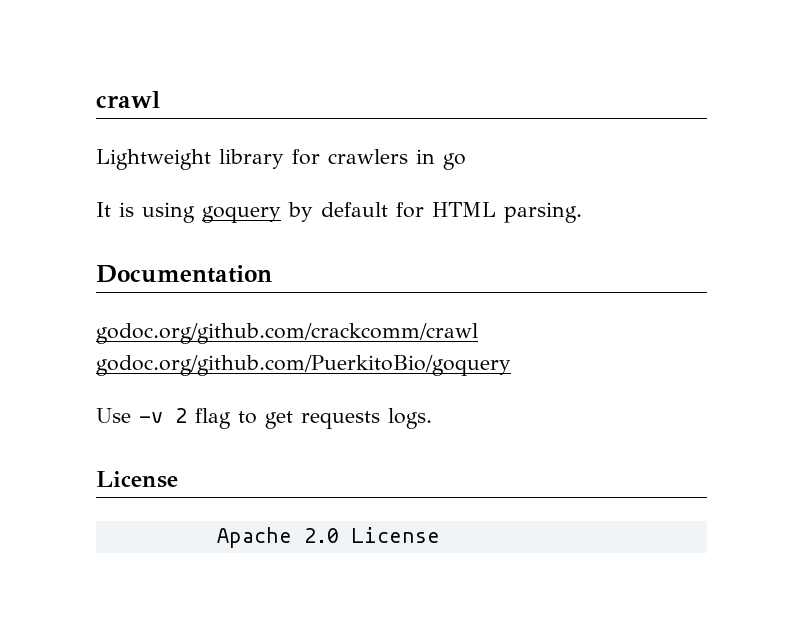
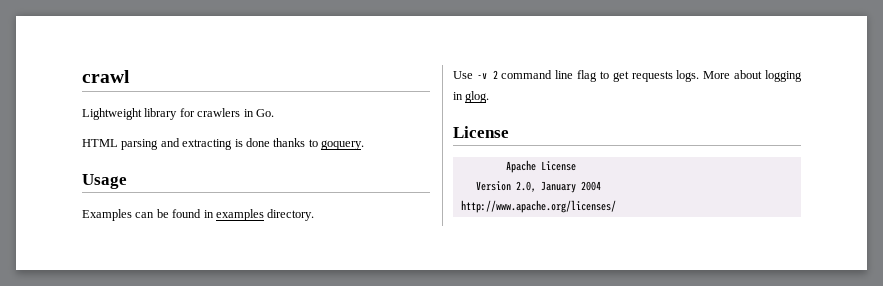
- Lightweight library for crawlers in go
- It is using goquery by default for HTML parsing.
- Documentation
- godoc.org/github.com/crackcomm/crawl godoc.org/github.com/PuerkitoBio/goquery
+ Lightweight library for crawlers in Go.
+ HTML parsing and extracting is done thanks to goquery.
+ Usage
+ Examples can be found in examples directory.
- Use -v 2 flag to get requests logs.
+ Use -v 2 command line flag to get requests logs. More about logging in glog.
- Apache 2.0 License
+ Apache License
+ Version 2.0, January 2004
+ http://www.apache.org/licenses/

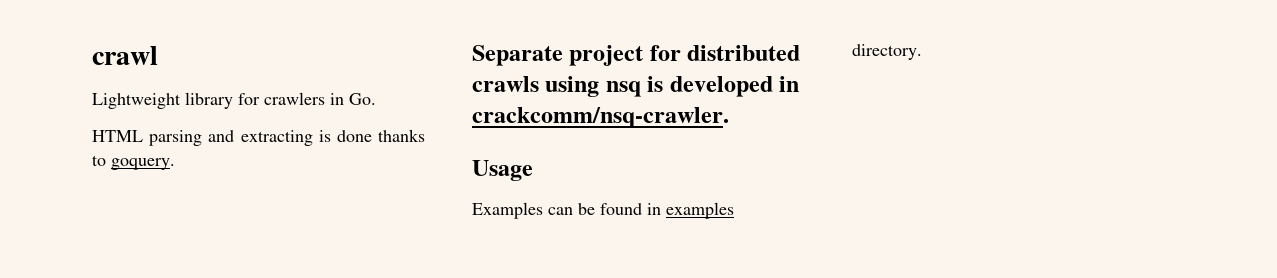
+ Separate project for distributed crawls using nsq is developed in crackcomm/nsq-crawler.
- Use -v 2 command line flag to get requests logs. More about logging in glog.
- License
- Apache License
- Version 2.0, January 2004
- http://www.apache.org/licenses/

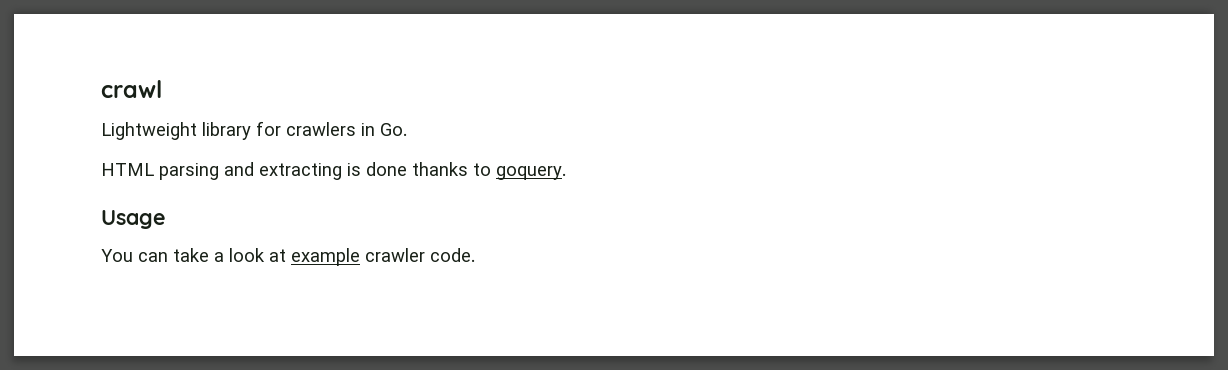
- Separate project for distributed crawls using nsq is developed in crackcomm/nsq-crawler.
  Usage
- Examples can be found in examples directory.
+ You can take a look at example crawler code.

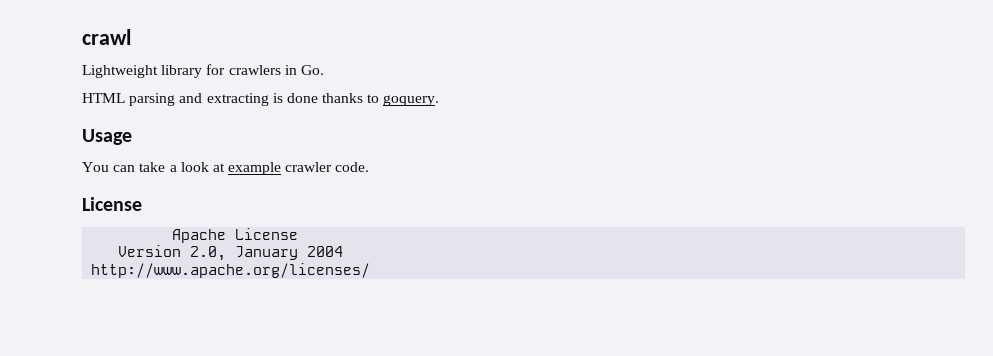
  You can take a look at example crawler code.
+ License
+ Apache License
+ Version 2.0, January 2004
+ http://www.apache.org/licenses/

